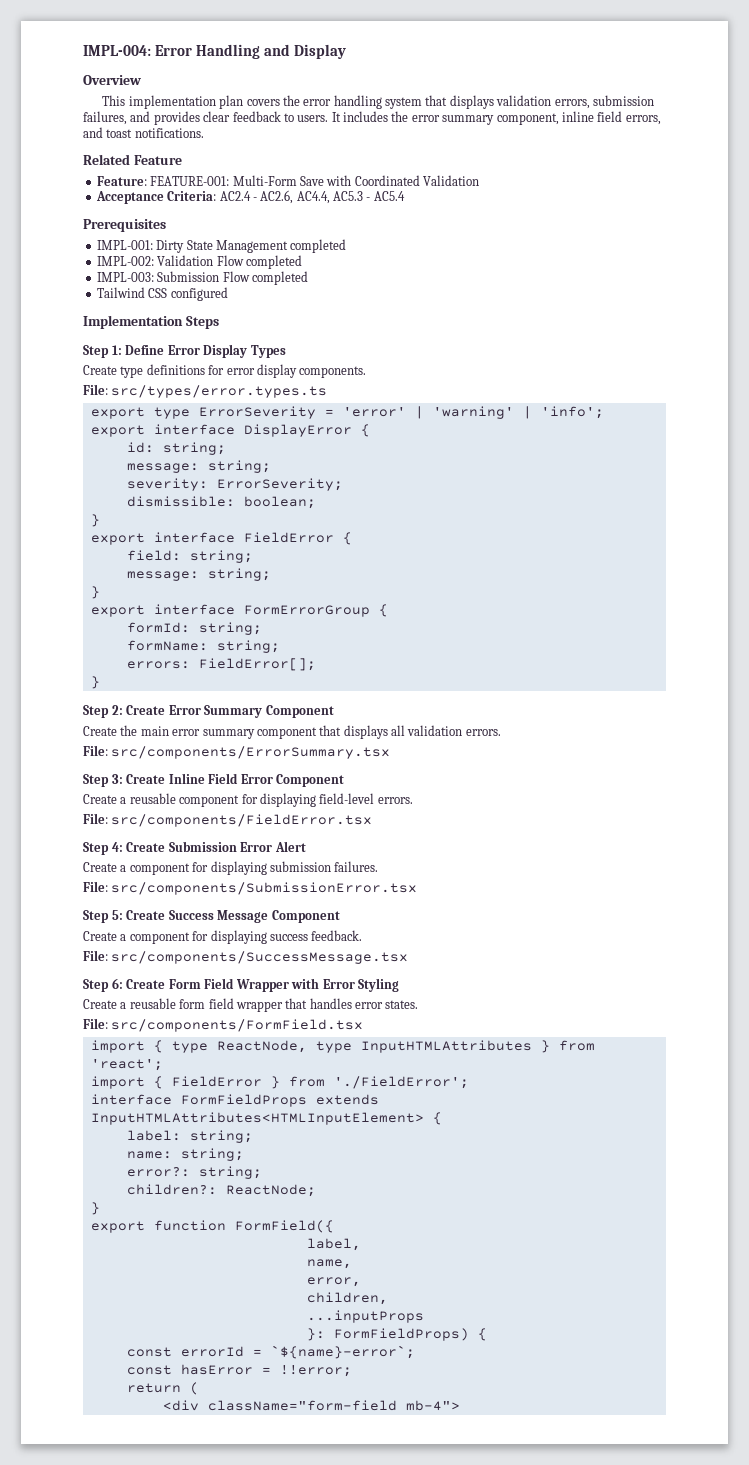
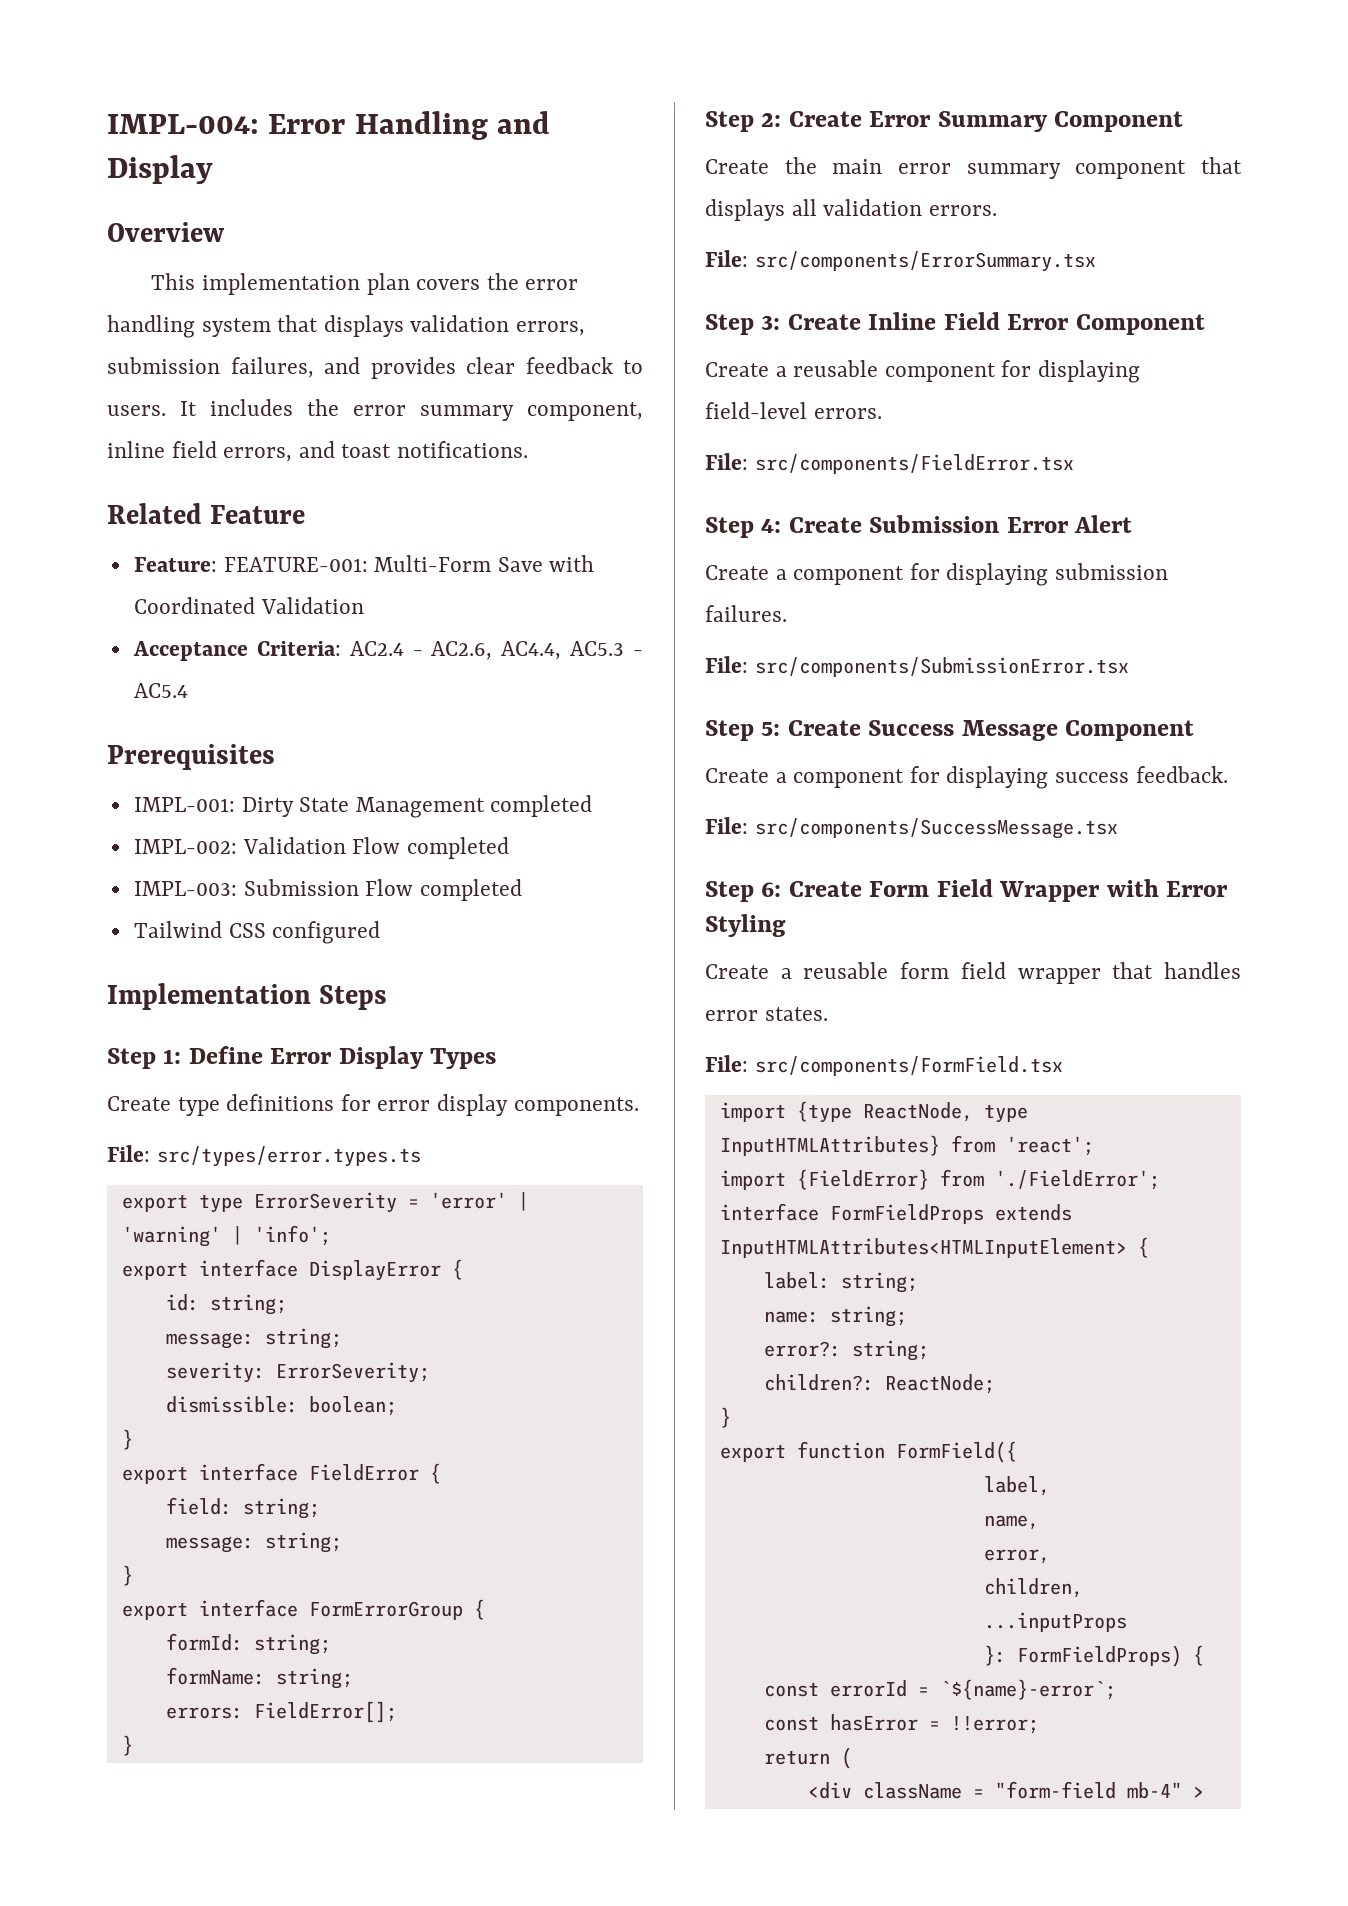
- import { type ReactNode, type InputHTMLAttributes } from 'react';
+ import {type ReactNode, type InputHTMLAttributes} from 'react';
- import { FieldError } from './FieldError';
+ import {FieldError} from './FieldError';
- <div className="form-field mb-4">
+ <div className = "form-field mb-4" >

